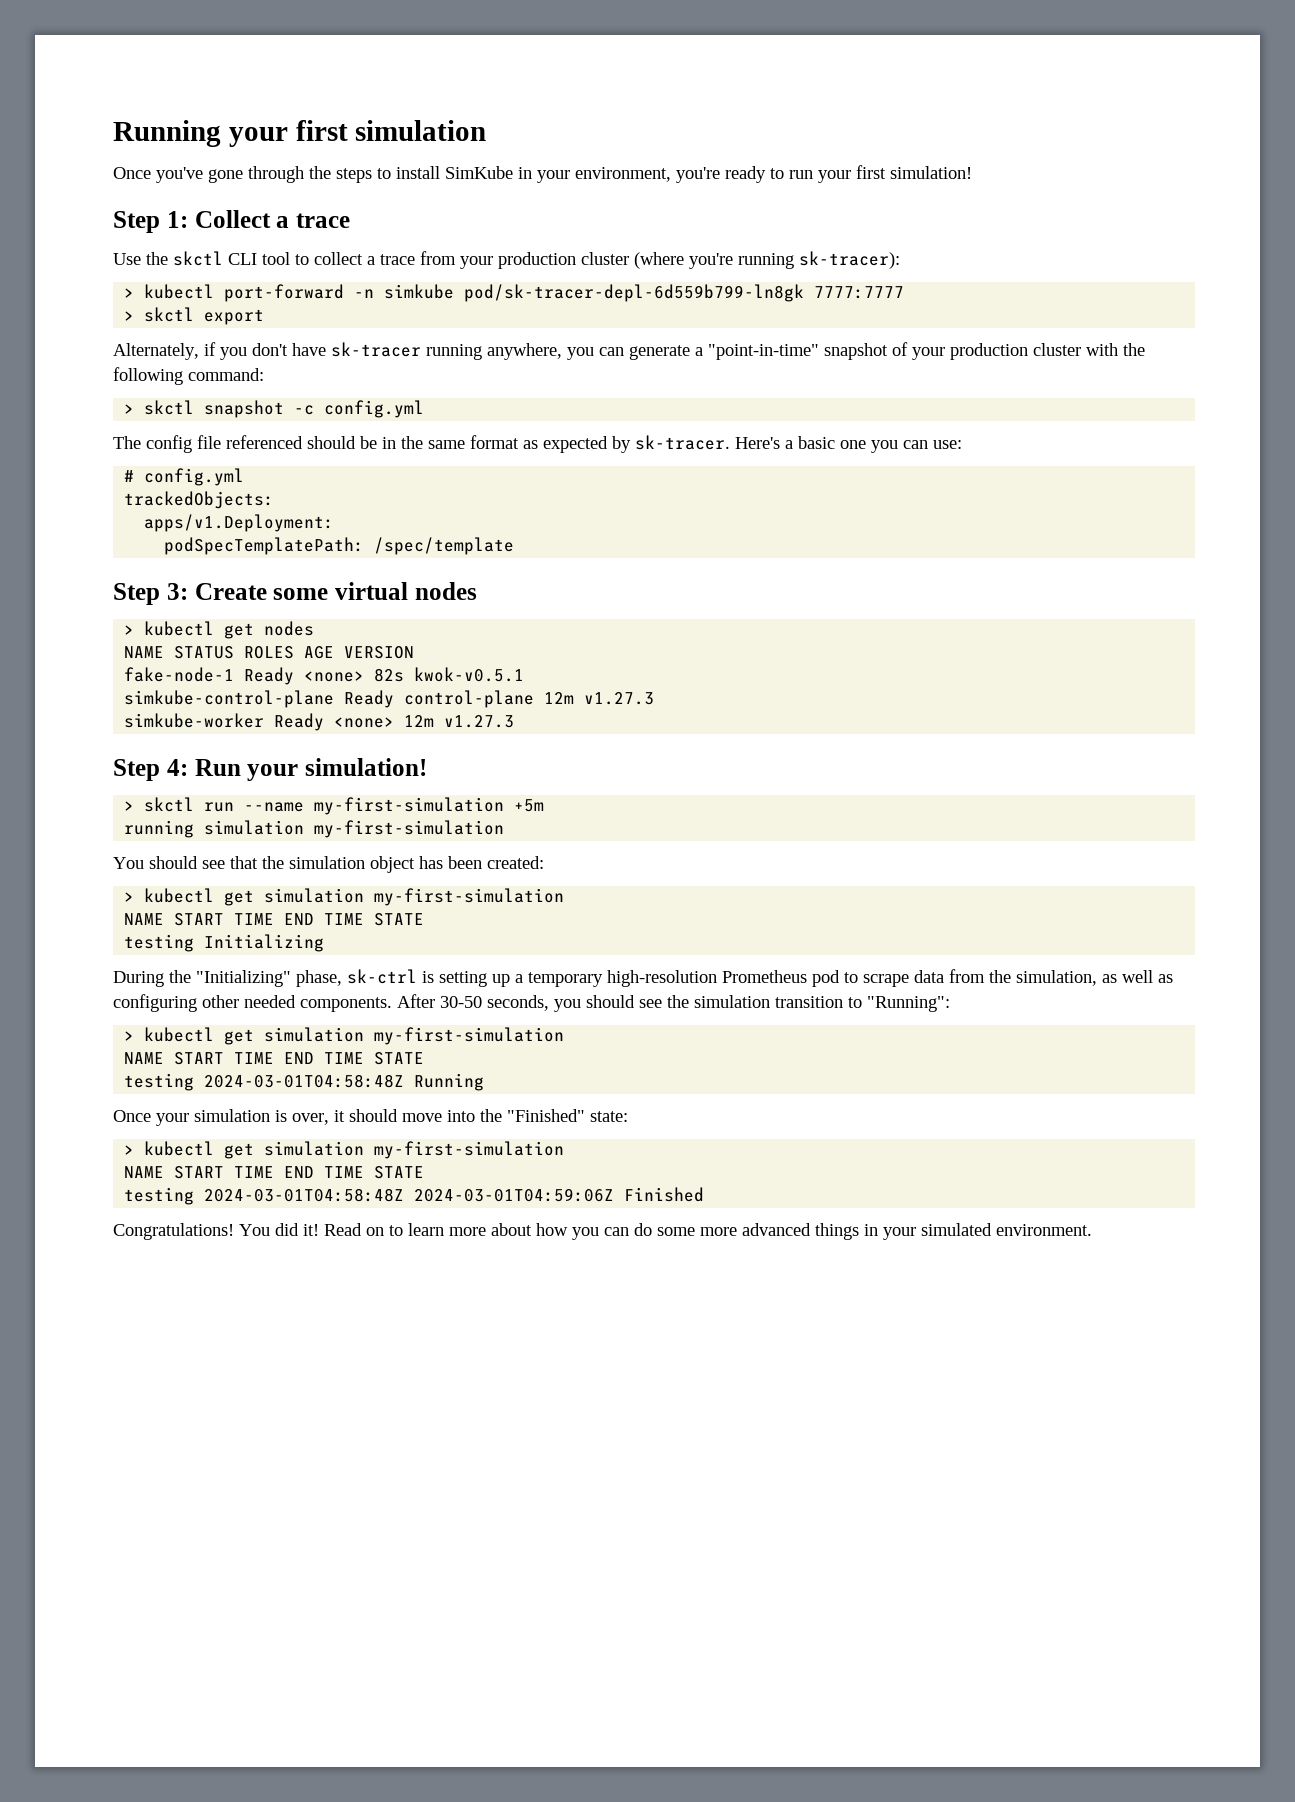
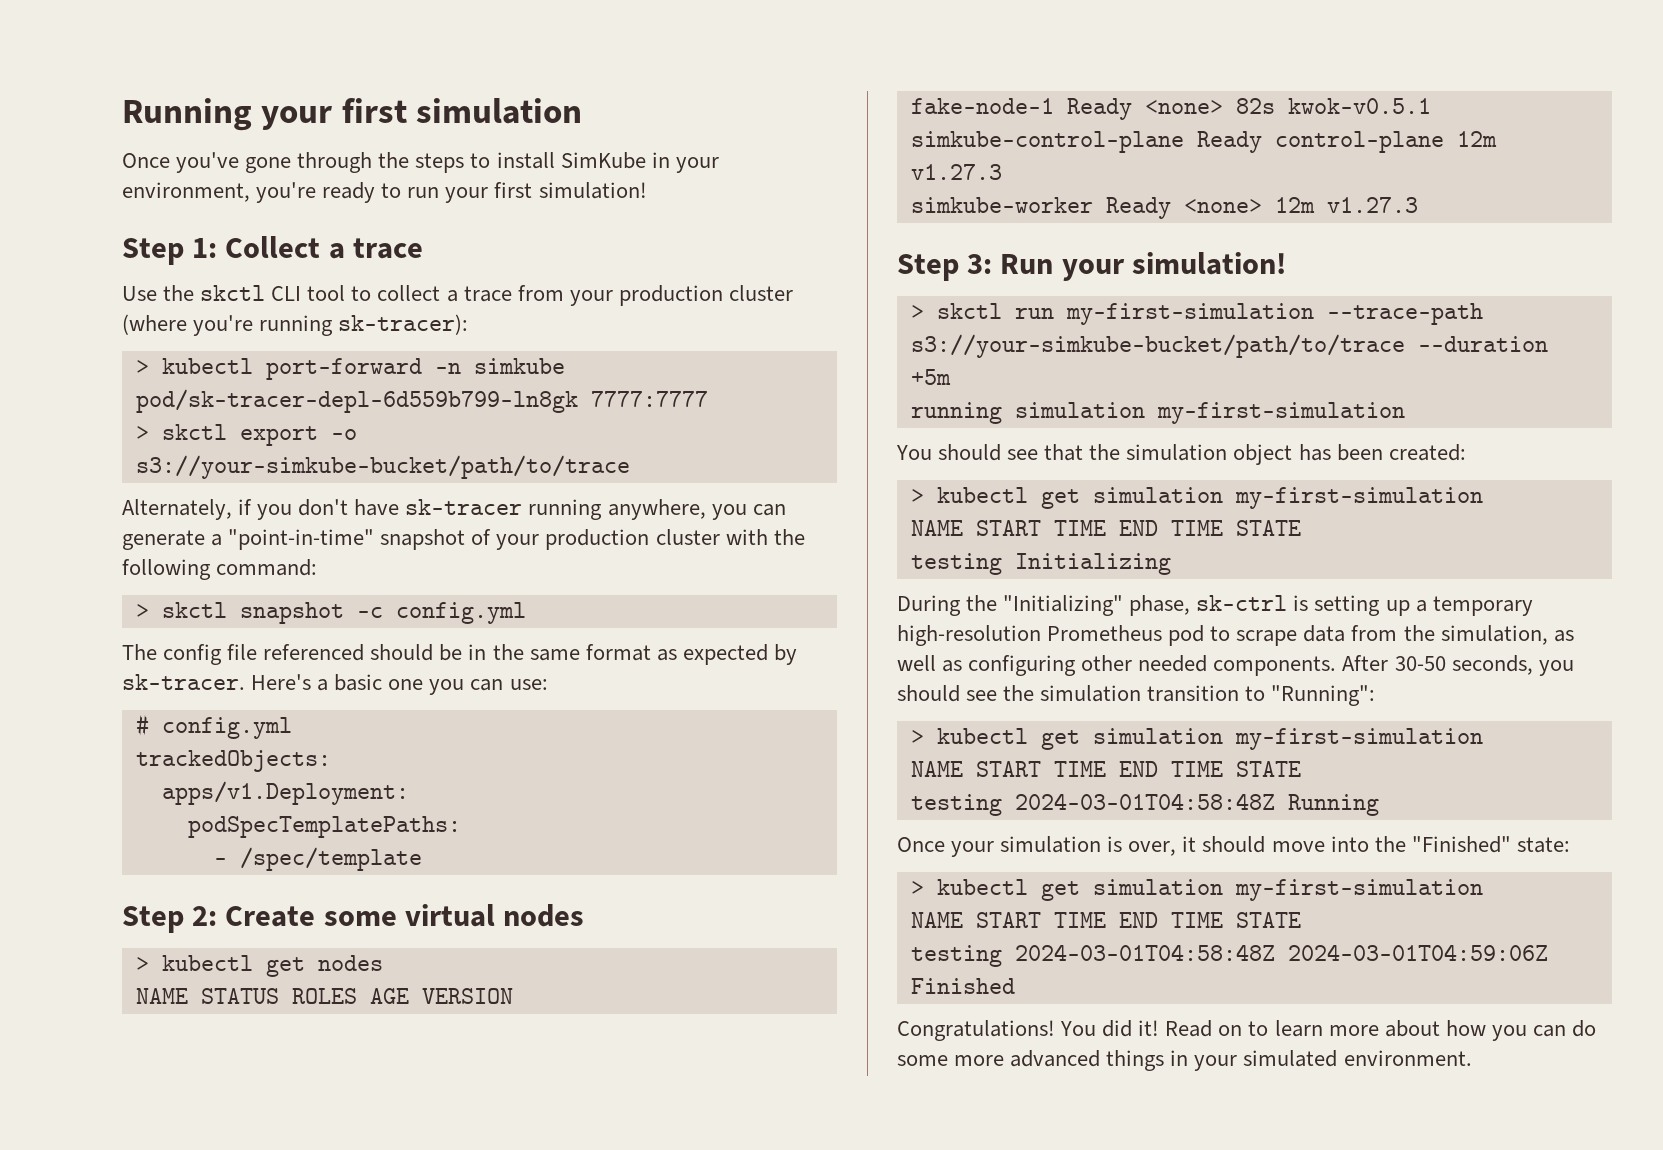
- > skctl export
+ > skctl export -o s3://your-simkube-bucket/path/to/trace
- podSpecTemplatePath: /spec/template
+ podSpecTemplatePaths:
+ - /spec/template
- Step 3: Create some virtual nodes
+ Step 2: Create some virtual nodes
- Step 4: Run your simulation!
+ Step 3: Run your simulation!
- > skctl run --name my-first-simulation +5m
+ > skctl run my-first-simulation --trace-path s3://your-simkube-bucket/path/to/trace --duration +5m

